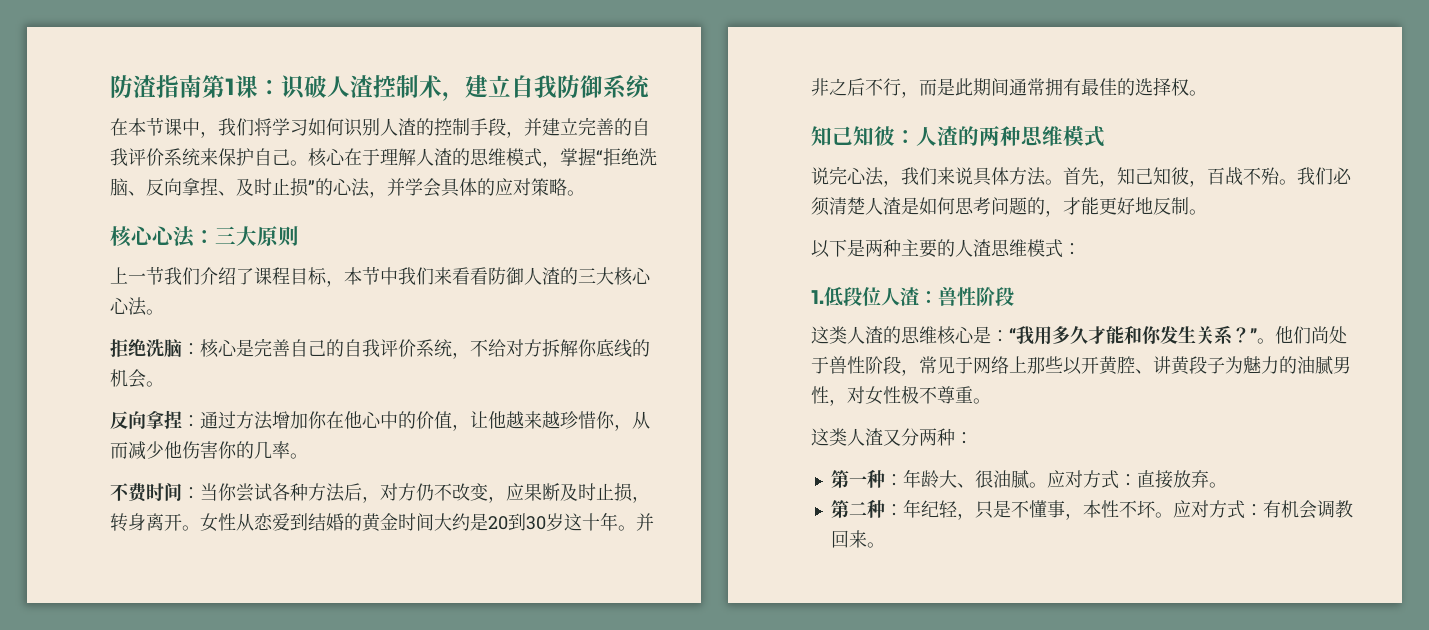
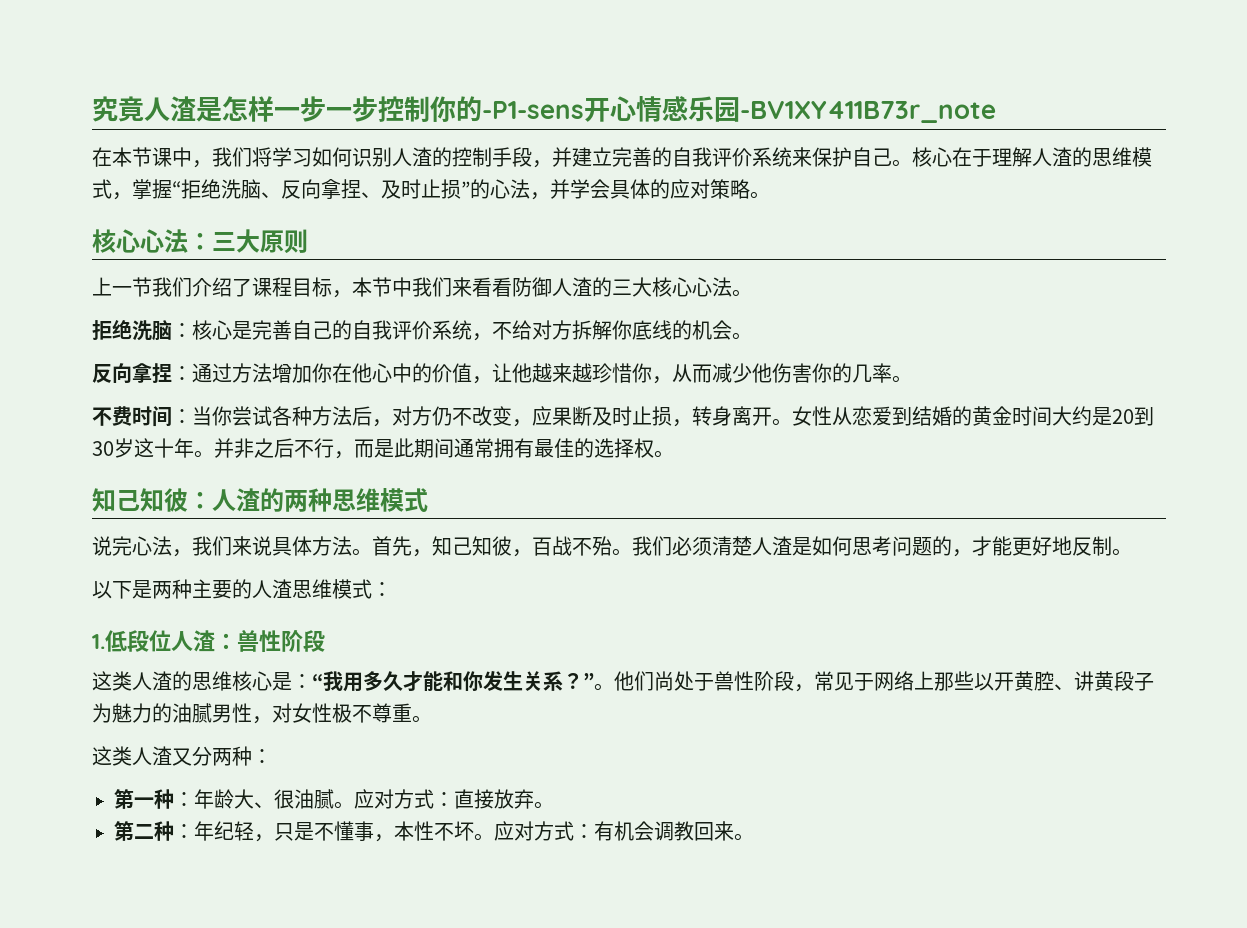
- 防渣指南第1课：识破人渣控制术，建立自我防御系统
+ 究竟人渣是怎样一步一步控制你的-P1-sens开心情感乐园-BV1XY411B73r_note

